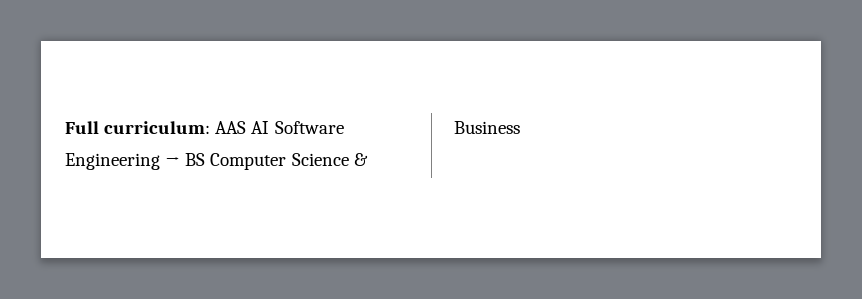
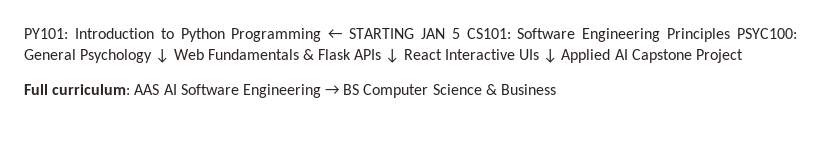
+ PY101: Introduction to Python Programming ← STARTING JAN 5 CS101: Software Engineering Principles PSYC100: General Psychology ↓ Web Fundamentals & Flask APIs ↓ React Interactive UIs ↓ Applied AI Capstone Project

